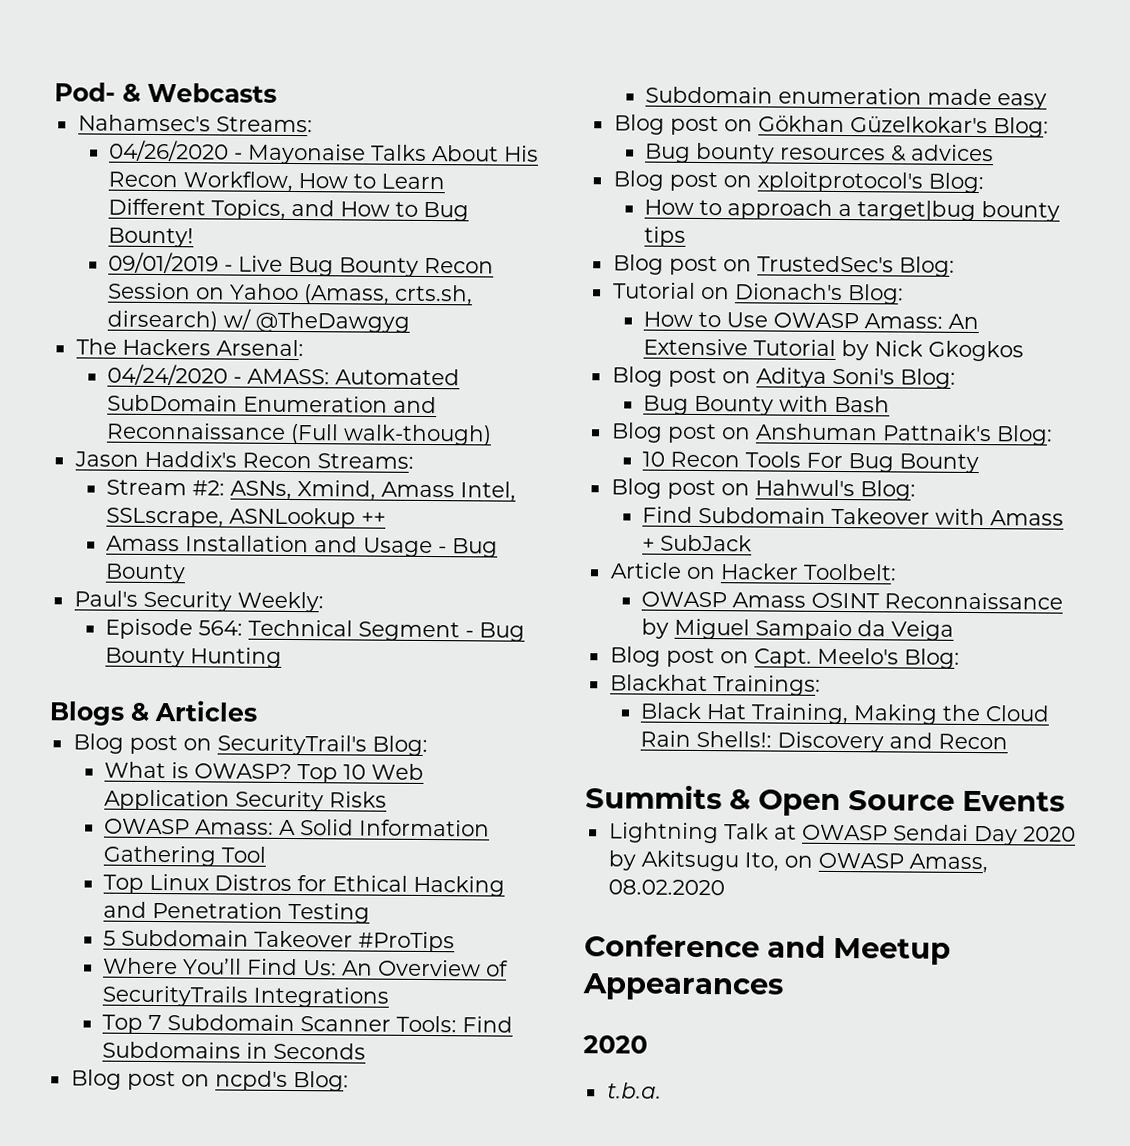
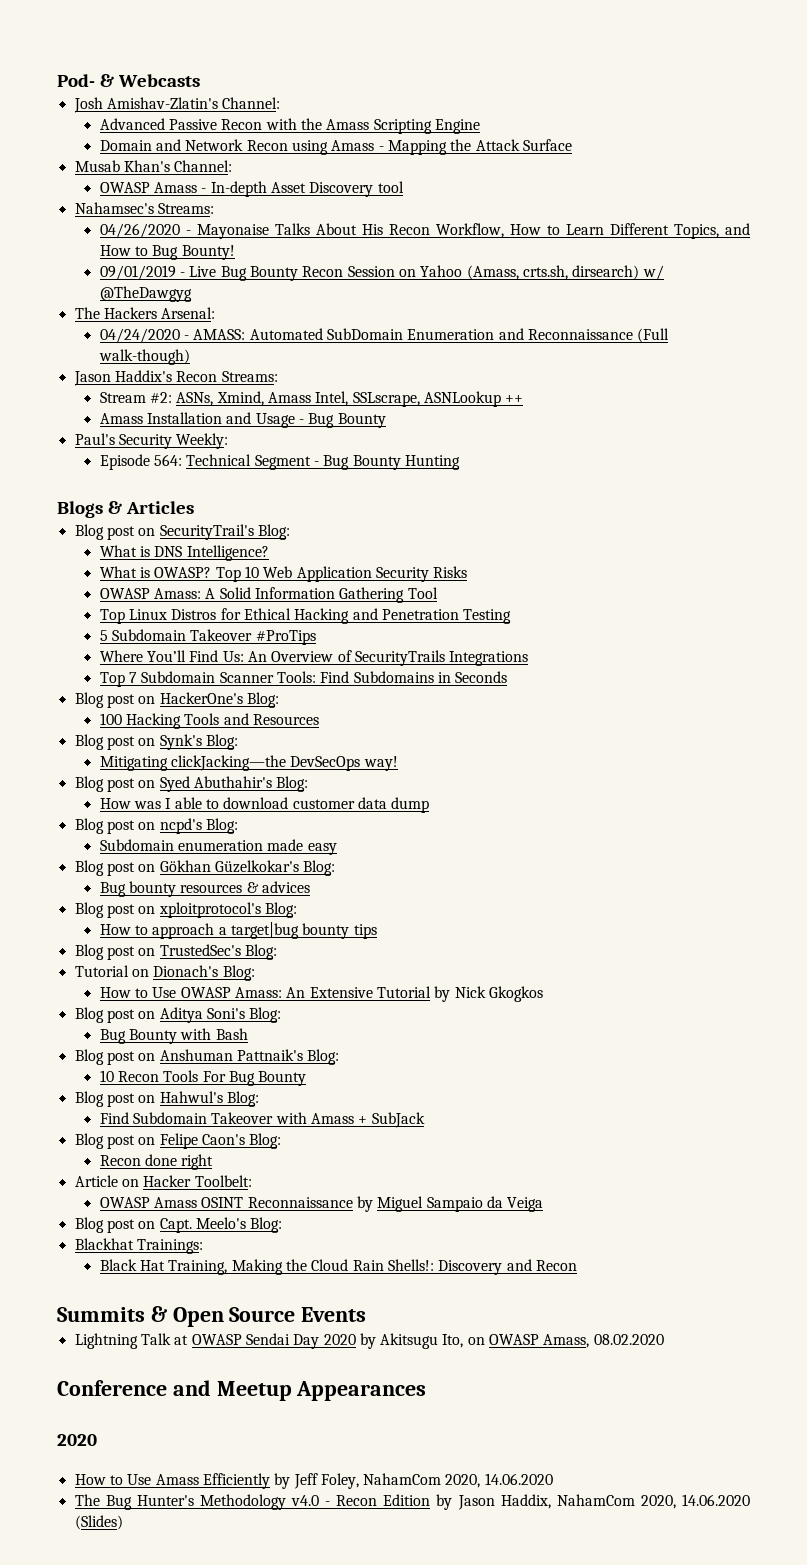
+ Josh Amishav-Zlatin's Channel:
+ Advanced Passive Recon with the Amass Scripting Engine
+ Domain and Network Recon using Amass - Mapping the Attack Surface
+ Musab Khan's Channel:
+ OWASP Amass - In-depth Asset Discovery tool
+ What is DNS Intelligence?
+ Blog post on HackerOne's Blog:
+ 100 Hacking Tools and Resources
+ Blog post on Synk's Blog:
+ Mitigating clickJacking—the DevSecOps way!
+ Blog post on Syed Abuthahir's Blog:
+ How was I able to download customer data dump
+ Blog post on Felipe Caon's Blog:
+ Recon done right
- t.b.a.
+ How to Use Amass Efficiently by Jeff Foley, NahamCom 2020, 14.06.2020
+ The Bug Hunter's Methodology v4.0 - Recon Edition by Jason Haddix, NahamCom 2020, 14.06.2020 (Slides)

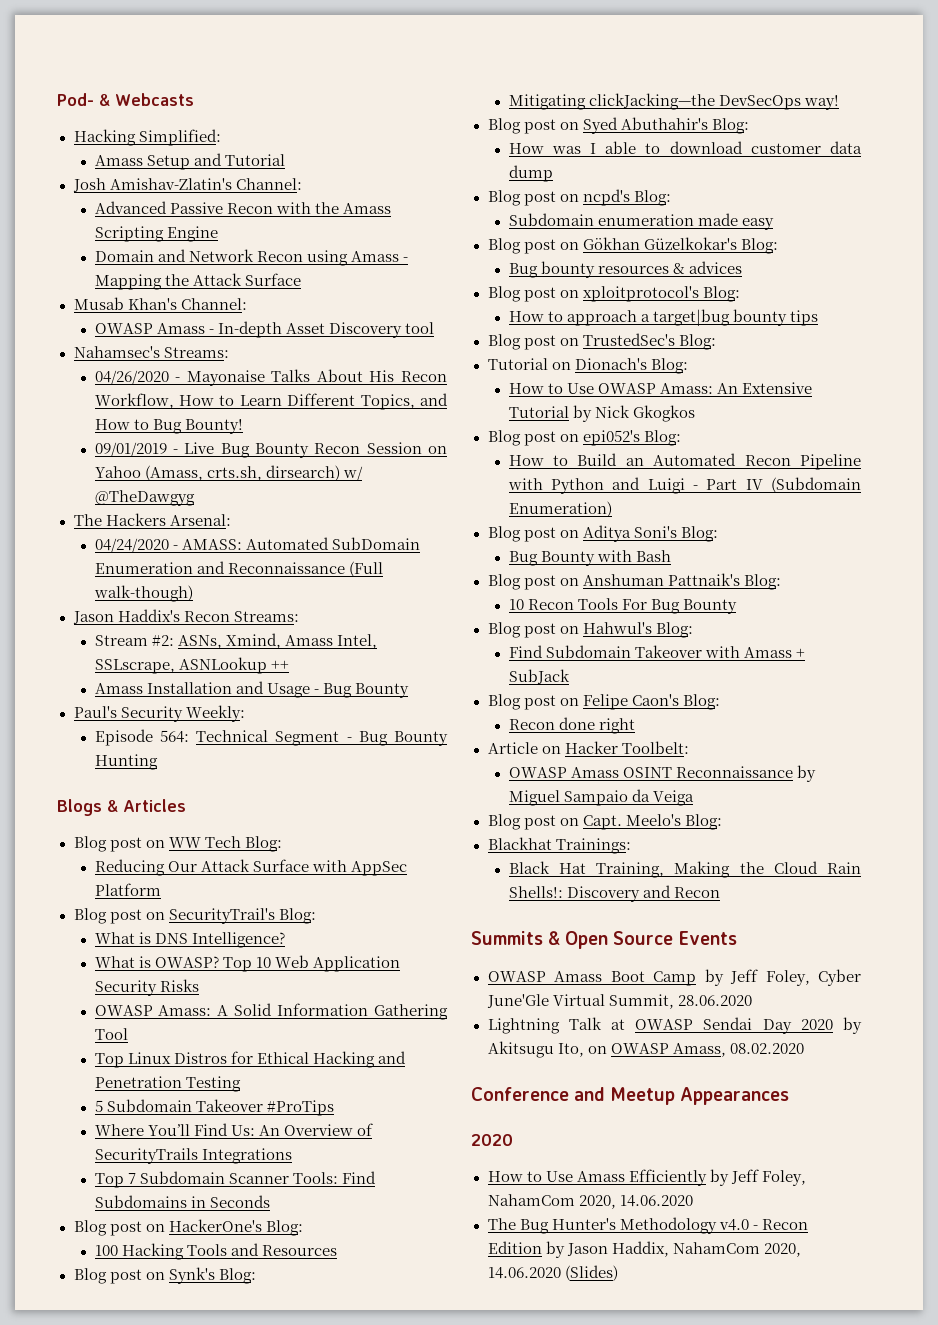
+ Hacking Simplified:
+ Amass Setup and Tutorial
+ Blog post on WW Tech Blog:
+ Reducing Our Attack Surface with AppSec Platform
+ Blog post on epi052's Blog:
+ How to Build an Automated Recon Pipeline with Python and Luigi - Part IV (Subdomain Enumeration)
+ OWASP Amass Boot Camp by Jeff Foley, Cyber June'Gle Virtual Summit, 28.06.2020

